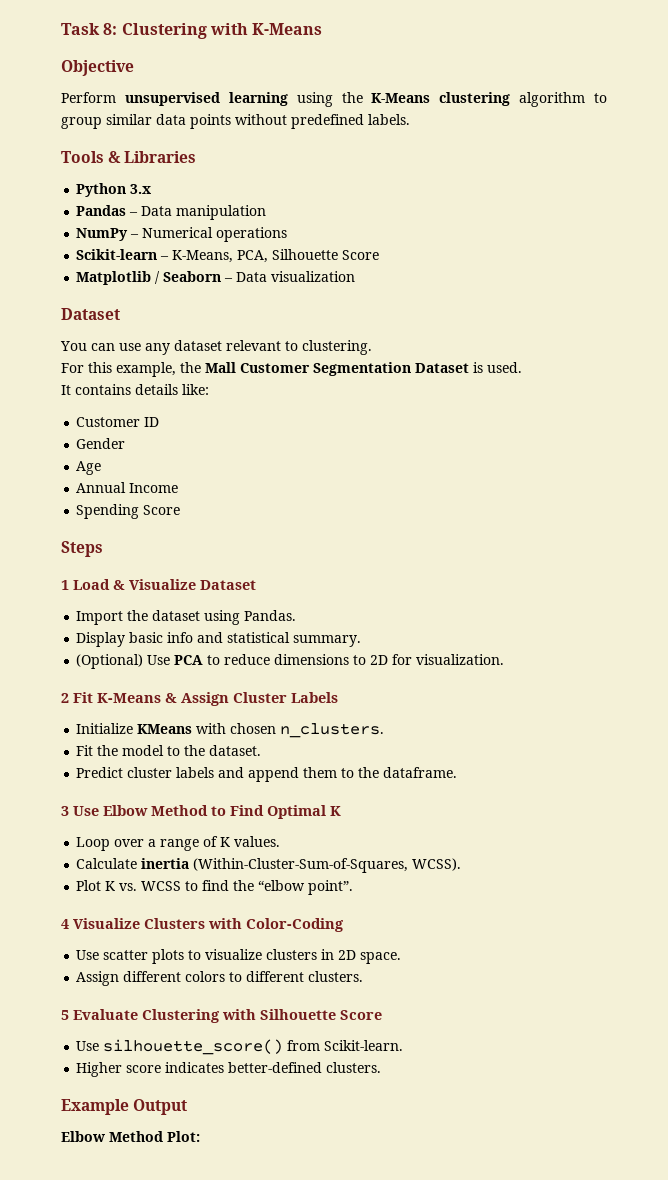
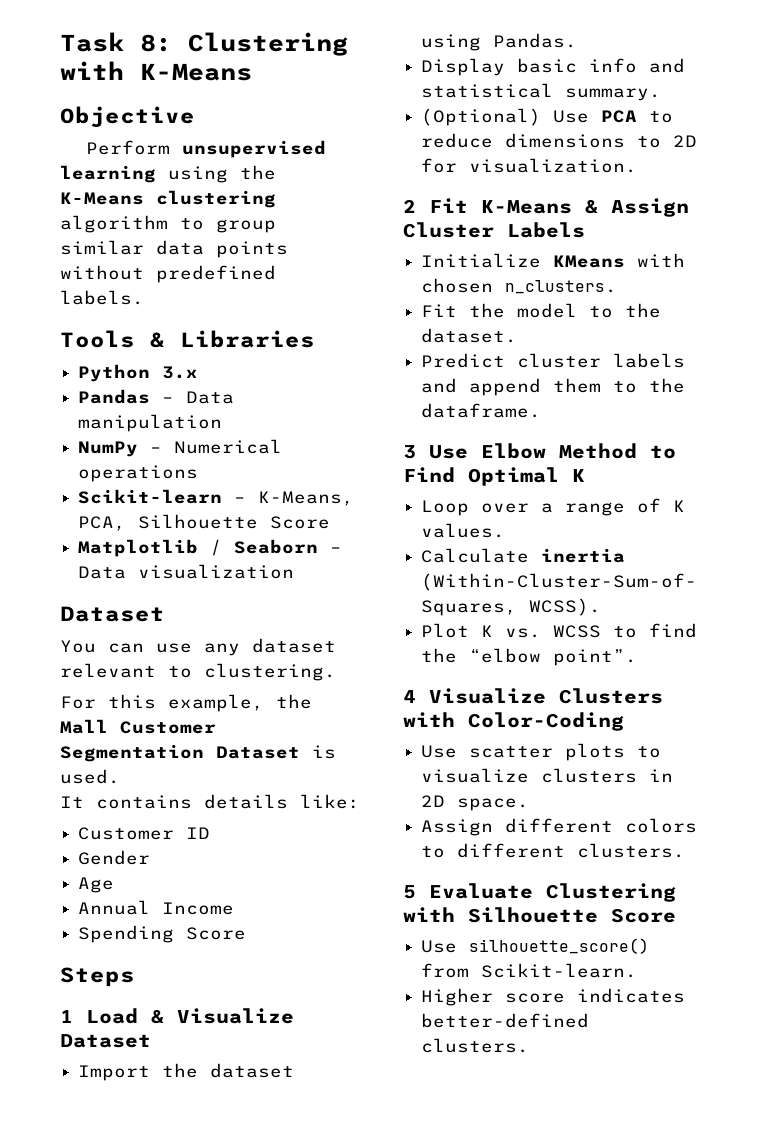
- Example Output
- Elbow Method Plot:

